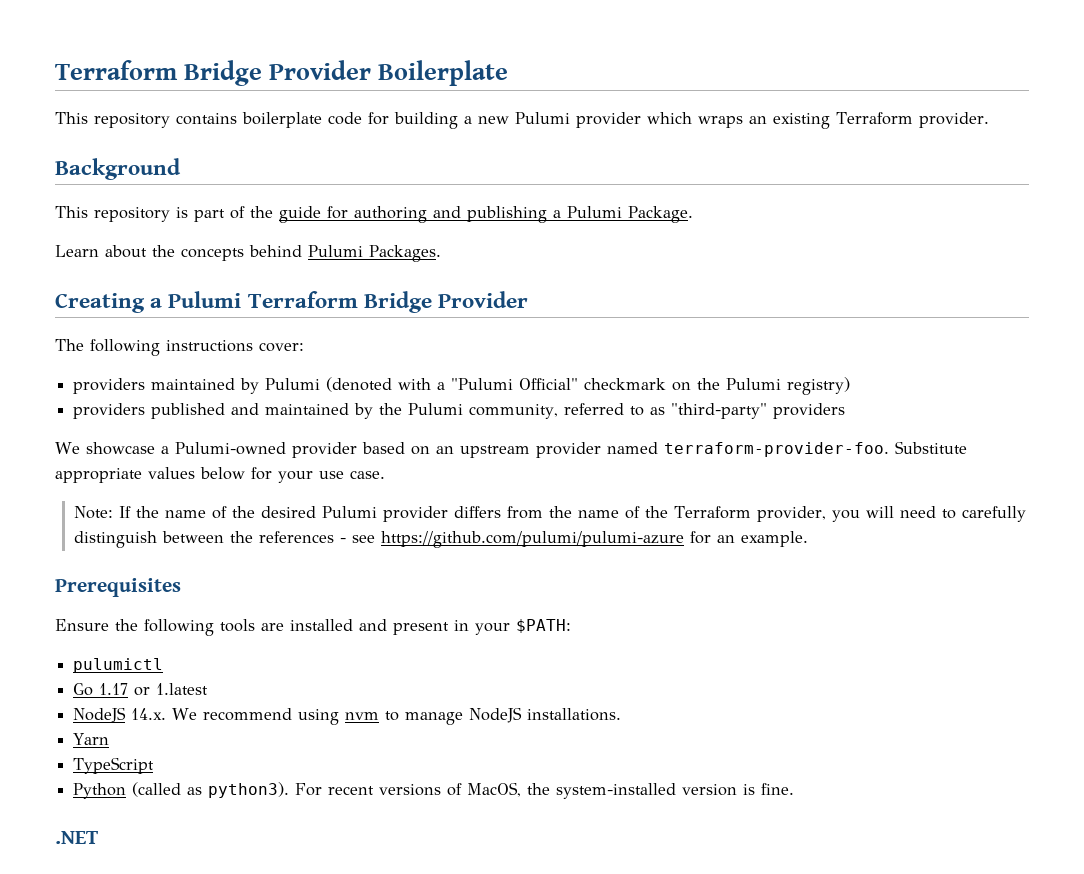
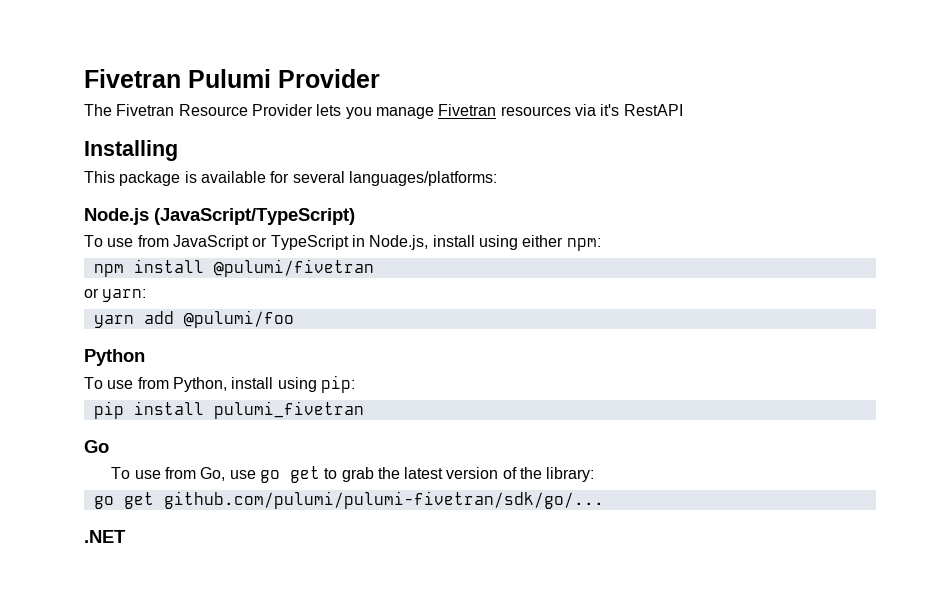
- Terraform Bridge Provider Boilerplate
- This repository contains boilerplate code for building a new Pulumi provider which wraps an existing Terraform provider.
- Background
- This repository is part of the guide for authoring and publishing a Pulumi Package.
- Learn about the concepts behind Pulumi Packages.
- Creating a Pulumi Terraform Bridge Provider
- The following instructions cover:
- providers maintained by Pulumi (denoted with a "Pulumi Official" checkmark on the Pulumi registry)
- providers published and maintained by the Pulumi community, referred to as "third-party" providers
- We showcase a Pulumi-owned provider based on an upstream provider named terraform-provider-foo. Substitute appropriate values below for your use case.
- Note: If the name of the desired Pulumi provider differs from the name of the Terraform provider, you will need to carefully distinguish between the references - see https://github.com/pulumi/pulumi-azure for an example.
- Prerequisites
- Ensure the following tools are installed and present in your $PATH:
- pulumictl
- Go 1.17 or 1.latest
- NodeJS 14.x. We recommend using nvm to manage NodeJS installations.
- Yarn
- TypeScript
- Python (called as python3). For recent versions of MacOS, the system-installed version is fine.
+ Fivetran Pulumi Provider
+ The Fivetran Resource Provider lets you manage Fivetran resources via it's RestAPI
+ Installing
+ This package is available for several languages/platforms:
+ Node.js (JavaScript/TypeScript)
+ To use from JavaScript or TypeScript in Node.js, install using either npm:
+ npm install @pulumi/fivetran
+ or yarn:
+ yarn add @pulumi/foo
+ Python
+ To use from Python, install using pip:
+ pip install pulumi_fivetran
+ Go
+ To use from Go, use go get to grab the latest version of the library:
+ go get github.com/pulumi/pulumi-fivetran/sdk/go/...

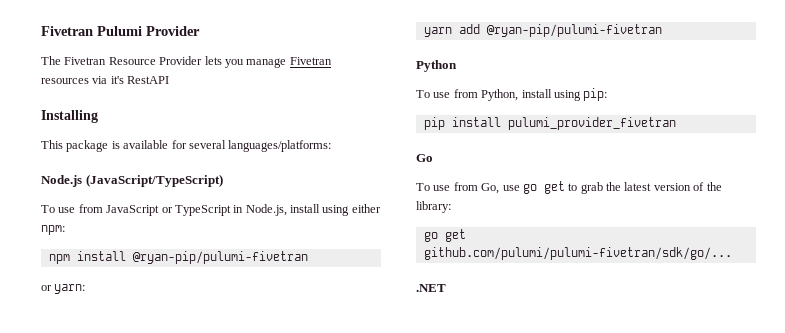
- npm install @pulumi/fivetran
+ npm install @ryan-pip/pulumi-fivetran
- yarn add @pulumi/foo
+ yarn add @ryan-pip/pulumi-fivetran
- pip install pulumi_fivetran
+ pip install pulumi_provider_fivetran

